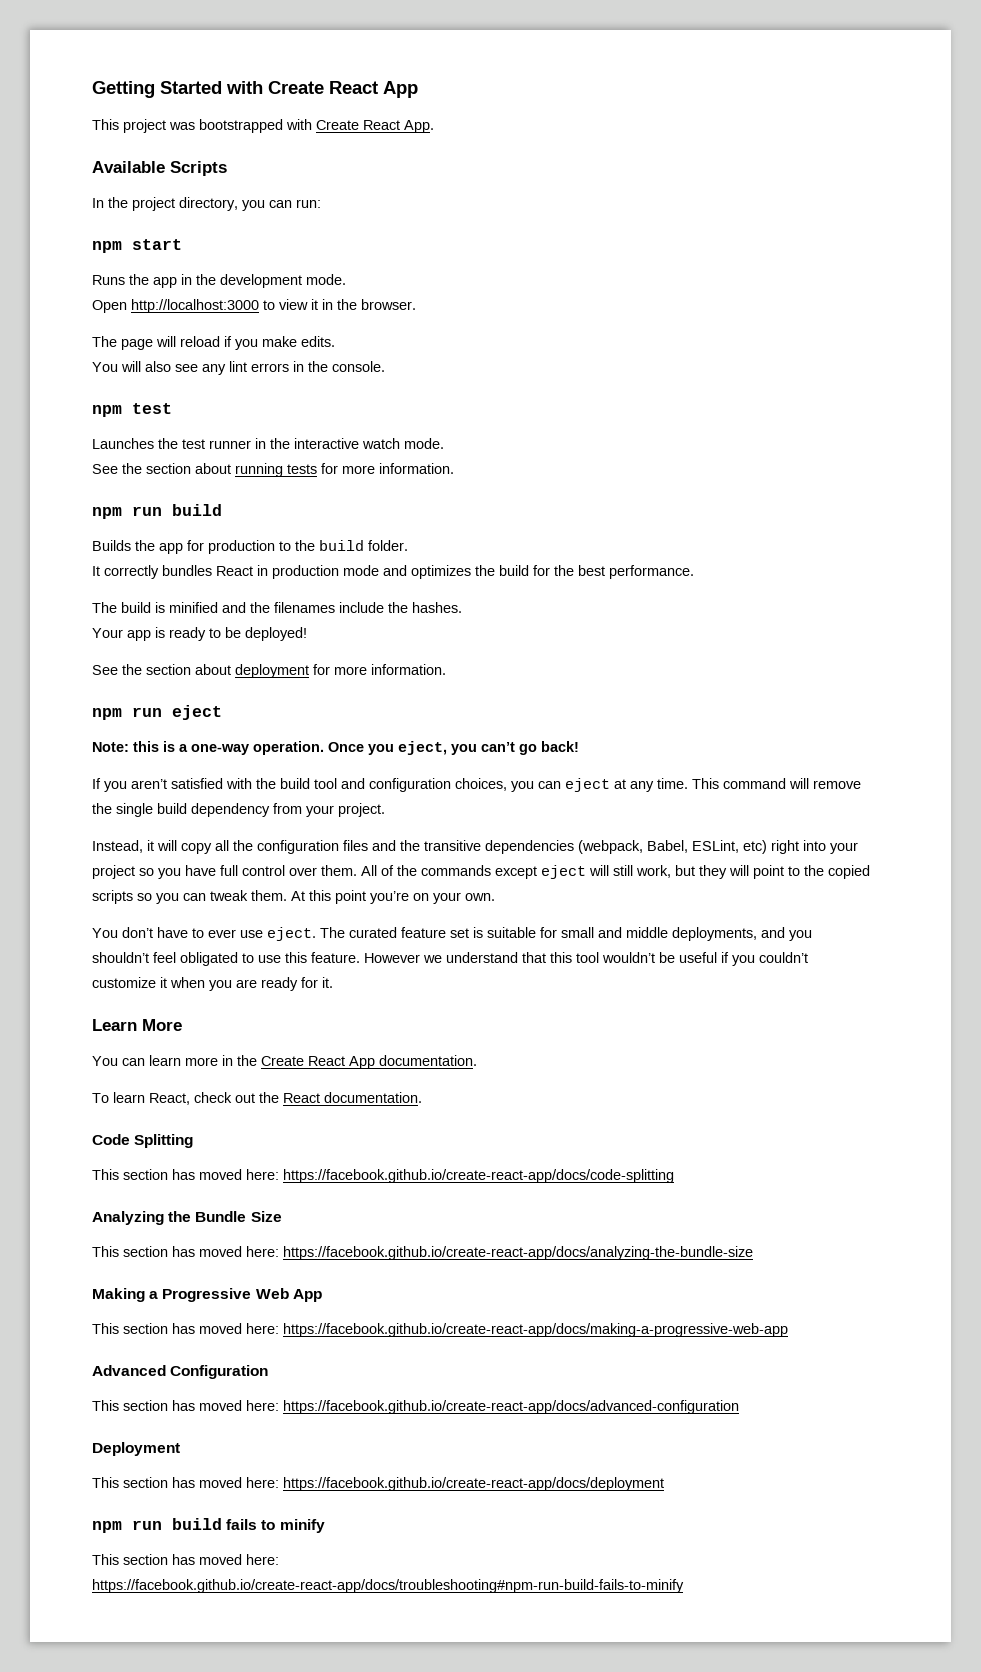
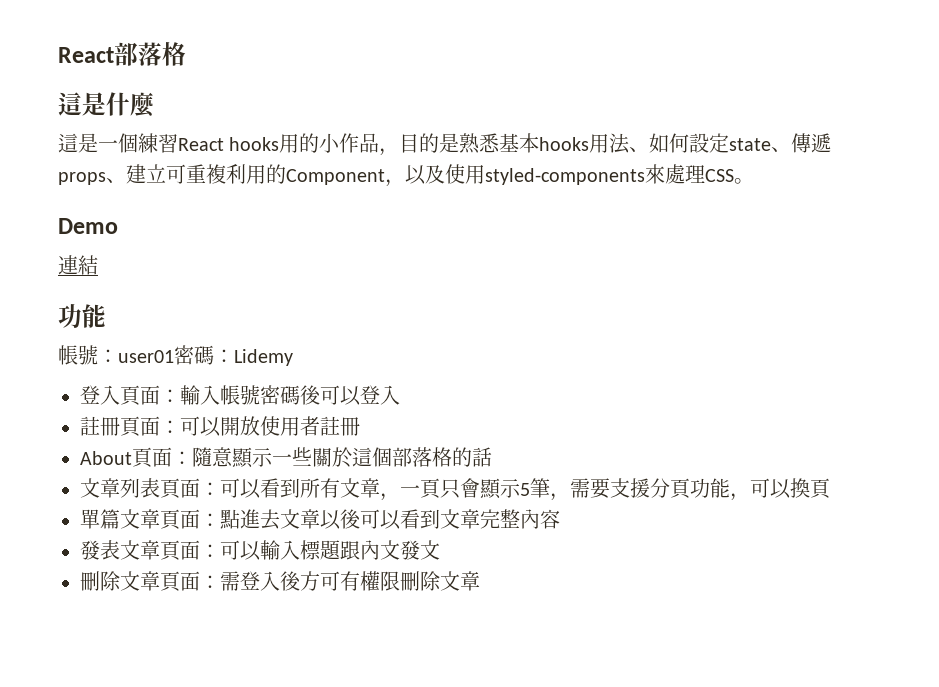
- Getting Started with Create React App
- This project was bootstrapped with Create React App.
- Available Scripts
- In the project directory, you can run:
- npm start
- Runs the app in the development mode.
- Open http://localhost:3000 to view it in the browser.
- The page will reload if you make edits.
- You will also see any lint errors in the console.
- npm test
- Launches the test runner in the interactive watch mode.
- See the section about running tests for more information.
- npm run build
- Builds the app for production to the build folder.
- It correctly bundles React in production mode and optimizes the build for the best performance.
- The build is minified and the filenames include the hashes.
- Your app is ready to be deployed!
- See the section about deployment for more information.
- npm run eject
- Note: this is a one-way operation. Once you eject, you can’t go back!
- If you aren’t satisfied with the build tool and configuration choices, you can eject at any time. This command will remove the single build dependency from your project.
- Instead, it will copy all the configuration files and the transitive dependencies (webpack, Babel, ESLint, etc) right into your project so you have full control over them. All of the commands except eject will still work, but they will point to the copied scripts so you can tweak them. At this point you’re on your own.
- You don’t have to ever use eject. The curated feature set is suitable for small and middle deployments, and you shouldn’t feel obligated to use this feature. However we understand that this tool wouldn’t be useful if you couldn’t customize it when you are ready for it.
- Learn More
- You can learn more in the Create React App documentation.
- To learn React, check out the React documentation.
- Code Splitting
- This section has moved here: https://facebook.github.io/create-react-app/docs/code-splitting
- Analyzing the Bundle Size
- This section has moved here: https://facebook.github.io/create-react-app/docs/analyzing-the-bundle-size
- Making a Progressive Web App
- This section has moved here: https://facebook.github.io/create-react-app/docs/making-a-progressive-web-app
- Advanced Configuration
- This section has moved here: https://facebook.github.io/create-react-app/docs/advanced-configuration
- Deployment
- This section has moved here: https://facebook.github.io/create-react-app/docs/deployment
- npm run build fails to minify
- This section has moved here: https://facebook.github.io/create-react-app/docs/troubleshooting#npm-run-build-fails-to-minify
+ React部落格
+ 這是什麼
+ 這是一個練習React hooks用的小作品，目的是熟悉基本hooks用法、如何設定state、傳遞props、建立可重複利用的Component，以及使用styled-components來處理CSS。
+ Demo
+ 連結
+ 功能
+ 帳號：user01密碼：Lidemy
+ 登入頁面：輸入帳號密碼後可以登入
+ 註冊頁面：可以開放使用者註冊
+ About頁面：隨意顯示一些關於這個部落格的話
+ 文章列表頁面：可以看到所有文章，一頁只會顯示5筆，需要支援分頁功能，可以換頁
+ 單篇文章頁面：點進去文章以後可以看到文章完整內容
+ 發表文章頁面：可以輸入標題跟內文發文
+ 刪除文章頁面：需登入後方可有權限刪除文章

